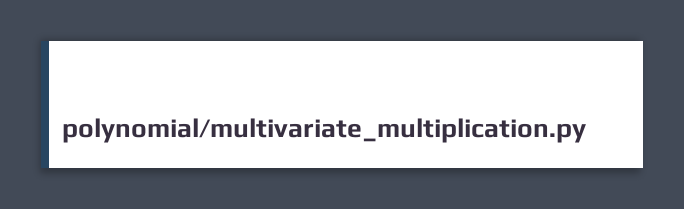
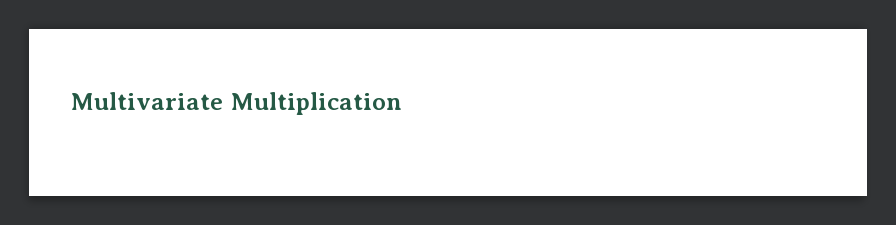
- polynomial/multivariate_multiplication.py
+ Multivariate Multiplication

